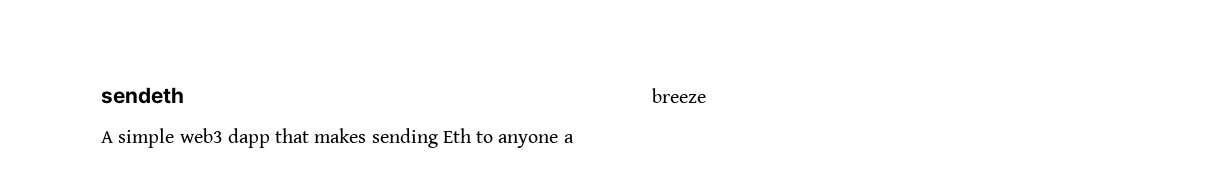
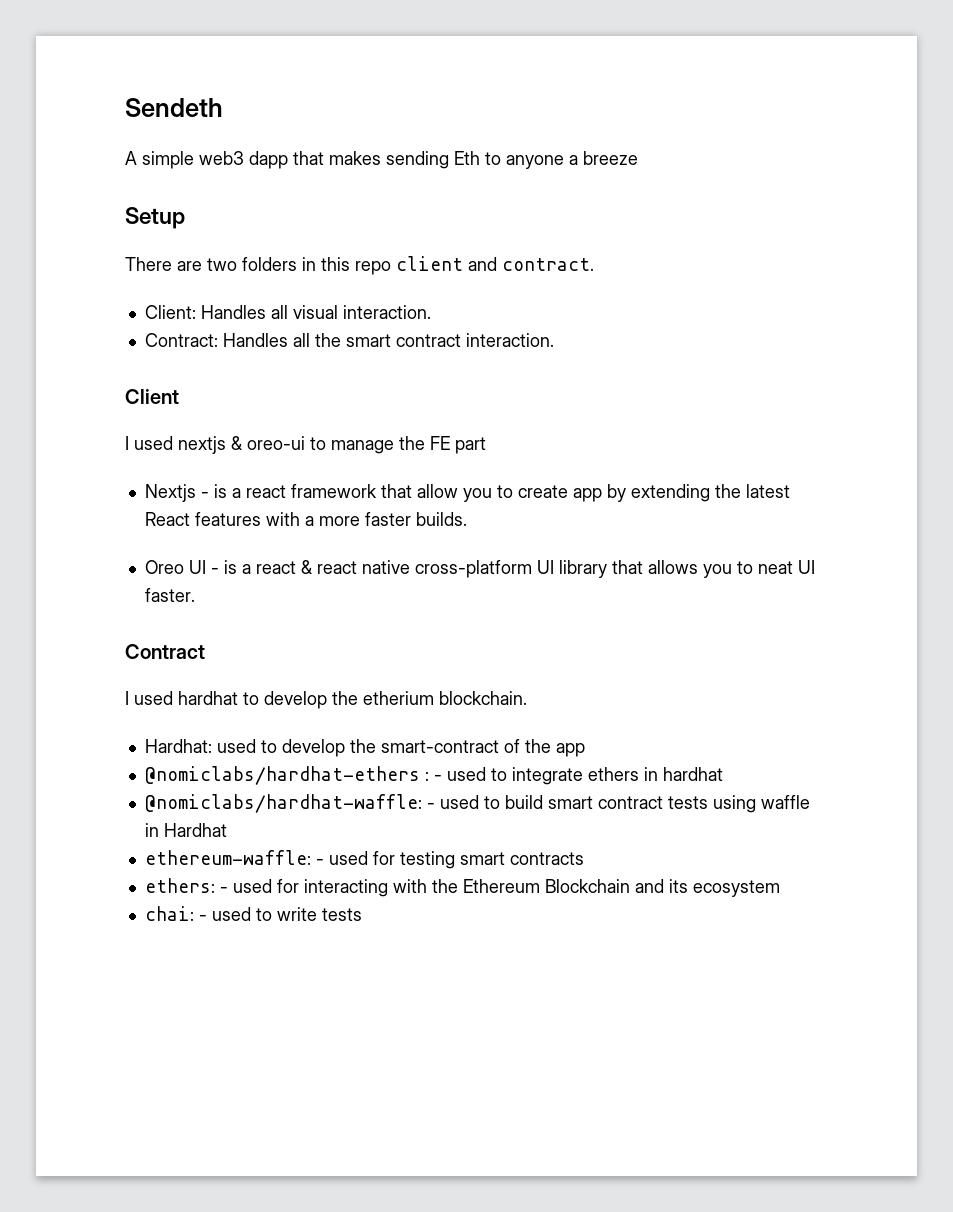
- sendeth
+ Sendeth
+ Setup
+ There are two folders in this repo client and contract.
+ Client: Handles all visual interaction.
+ Contract: Handles all the smart contract interaction.
+ Client
+ I used nextjs & oreo-ui to manage the FE part
+ Nextjs - is a react framework that allow you to create app by extending the latest React features with a more faster builds.
+ Oreo UI - is a react & react native cross-platform UI library that allows you to neat UI faster.
+ Contract
+ I used hardhat to develop the etherium blockchain.
+ Hardhat: used to develop the smart-contract of the app
+ @nomiclabs/hardhat-ethers : - used to integrate ethers in hardhat
+ @nomiclabs/hardhat-waffle: - used to build smart contract tests using waffle in Hardhat
+ ethereum-waffle: - used for testing smart contracts
+ ethers: - used for interacting with the Ethereum Blockchain and its ecosystem
+ chai: - used to write tests

